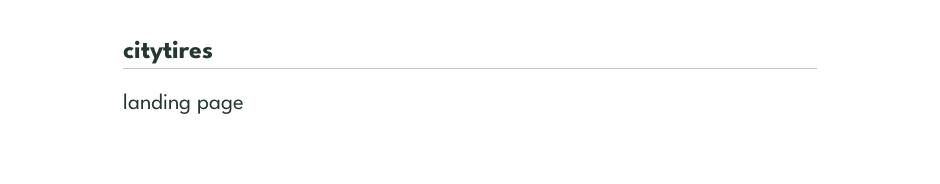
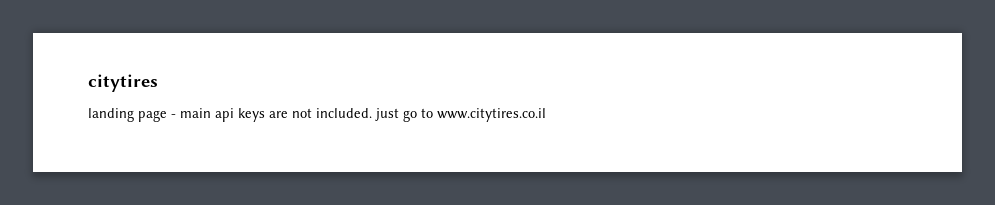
- landing page
+ landing page - main api keys are not included. just go to www.citytires.co.il

